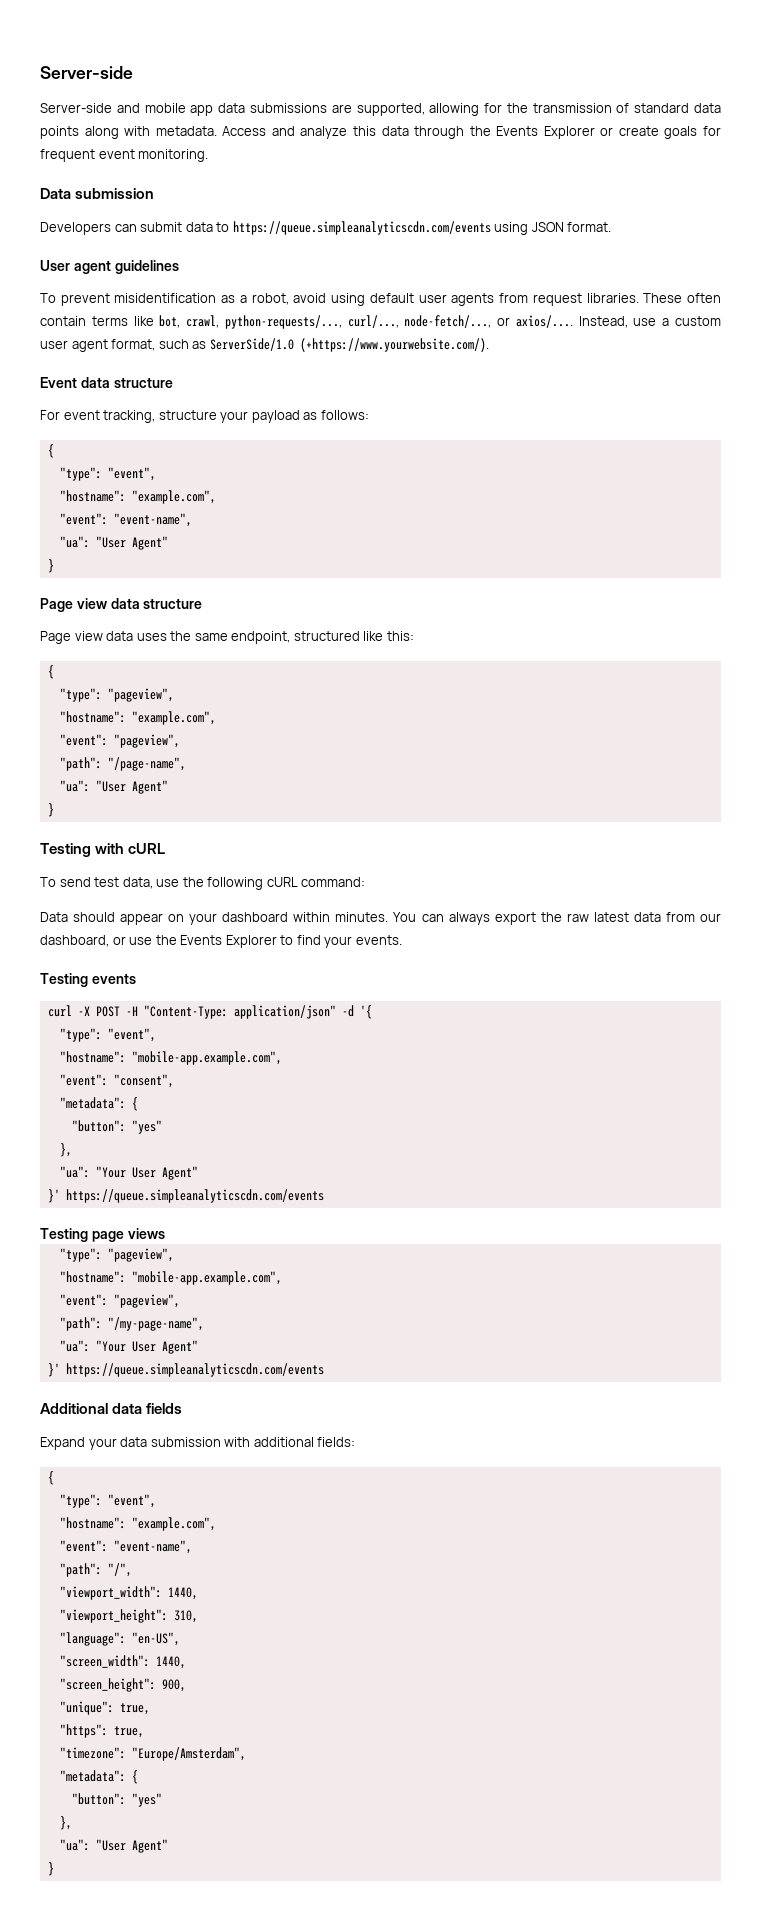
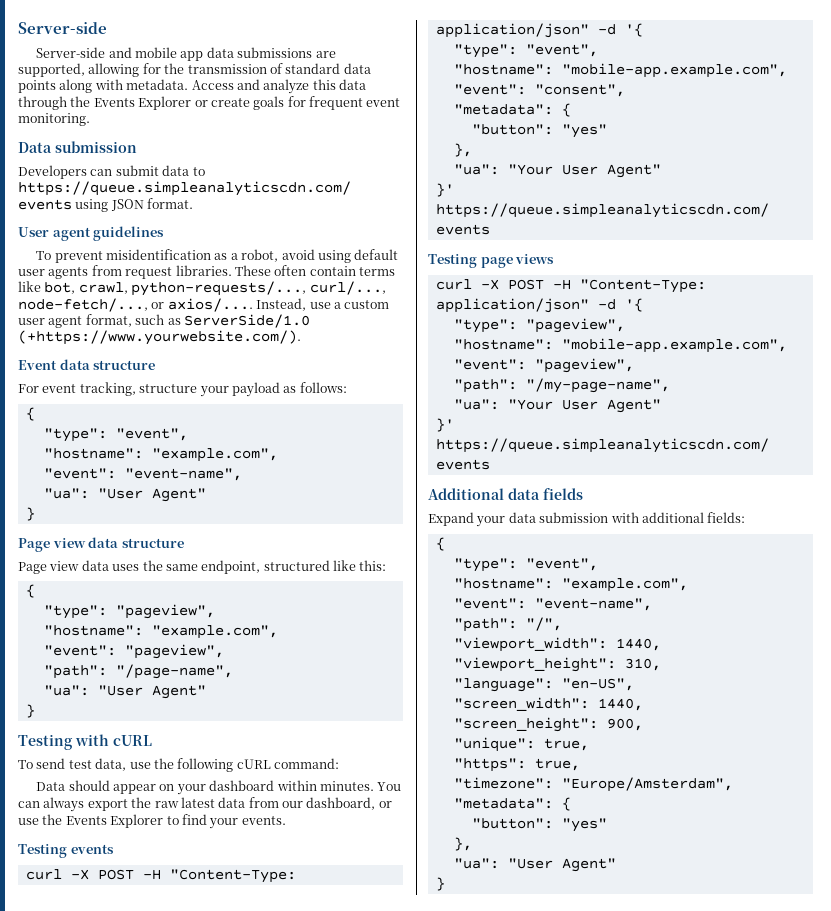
  Testing page views
+ curl -X POST -H "Content-Type: application/json" -d '{

